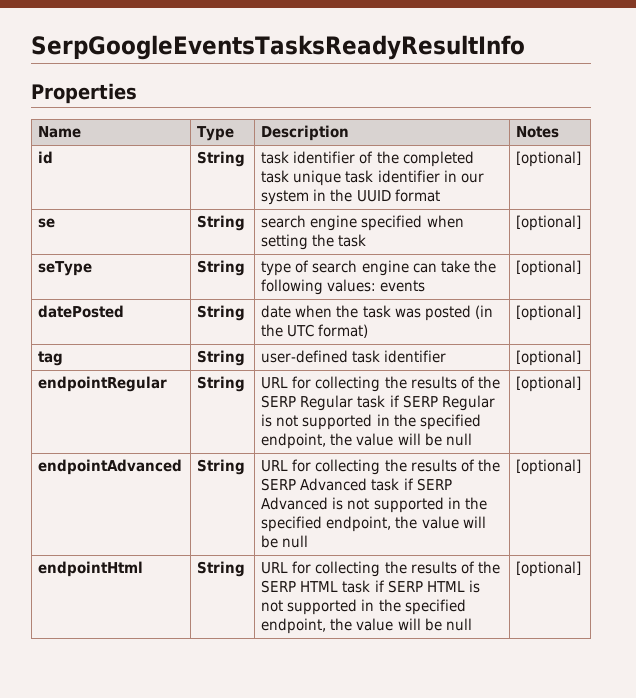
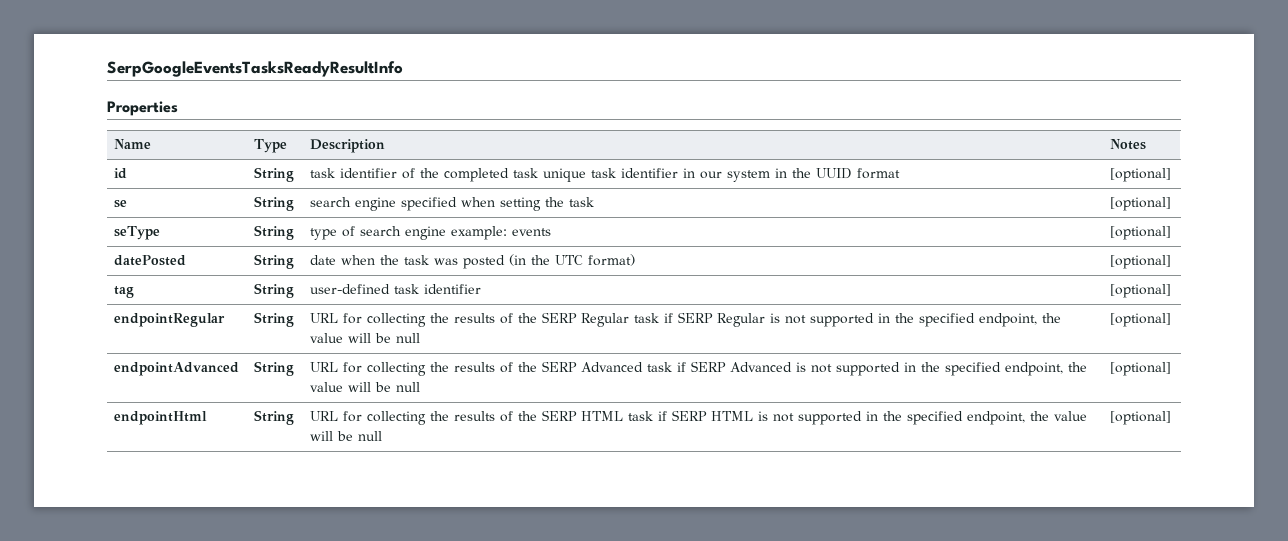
- seType | String | type of search engine can take the following values: events | [optional]
+ seType | String | type of search engine example: events | [optional]

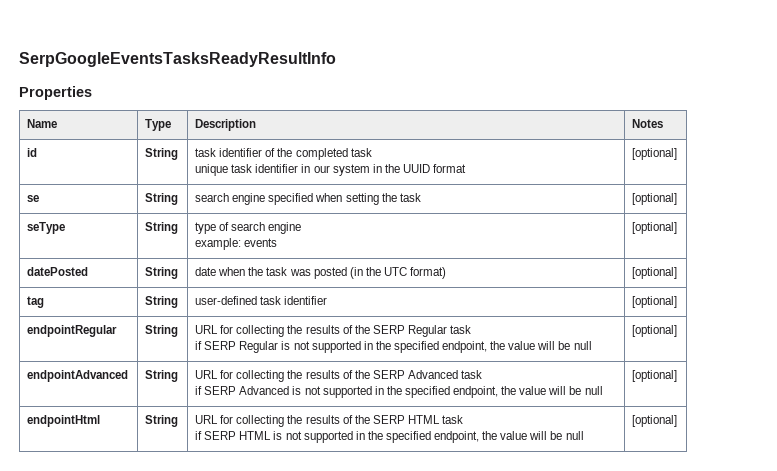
- id | String | task identifier of the completed task unique task identifier in our system in the UUID format | [optional]
+ id | String | task identifier of the completed task
+ unique task identifier in our system in the UUID format | [optional]
- seType | String | type of search engine example: events | [optional]
+ seType | String | type of search engine
+ example: events | [optional]
- endpointRegular | String | URL for collecting the results of the SERP Regular task if SERP Regular is not supported in the specified endpoint, the value will be null | [optional]
+ endpointRegular | String | URL for collecting the results of the SERP Regular task
+ if SERP Regular is not supported in the specified endpoint, the value will be null | [optional]
- endpointAdvanced | String | URL for collecting the results of the SERP Advanced task if SERP Advanced is not supported in the specified endpoint, the value will be null | [optional]
+ endpointAdvanced | String | URL for collecting the results of the SERP Advanced task
+ if SERP Advanced is not supported in the specified endpoint, the value will be null | [optional]
- endpointHtml | String | URL for collecting the results of the SERP HTML task if SERP HTML is not supported in the specified endpoint, the value will be null | [optional]
+ endpointHtml | String | URL for collecting the results of the SERP HTML task
+ if SERP HTML is not supported in the specified endpoint, the value will be null | [optional]

